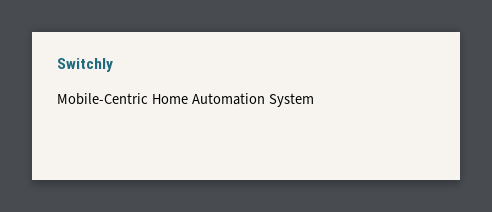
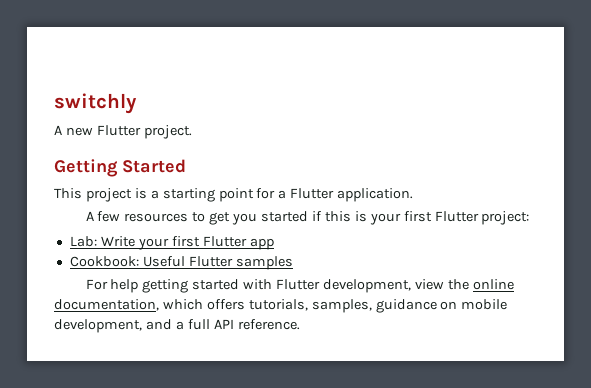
- Switchly
- Mobile-Centric Home Automation System
+ switchly
+ A new Flutter project.
+ Getting Started
+ This project is a starting point for a Flutter application.
+ A few resources to get you started if this is your first Flutter project:
+ Lab: Write your first Flutter app
+ Cookbook: Useful Flutter samples
+ For help getting started with Flutter development, view the online documentation, which offers tutorials, samples, guidance on mobile development, and a full API reference.

